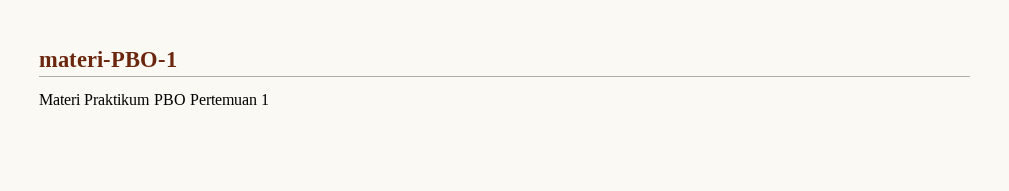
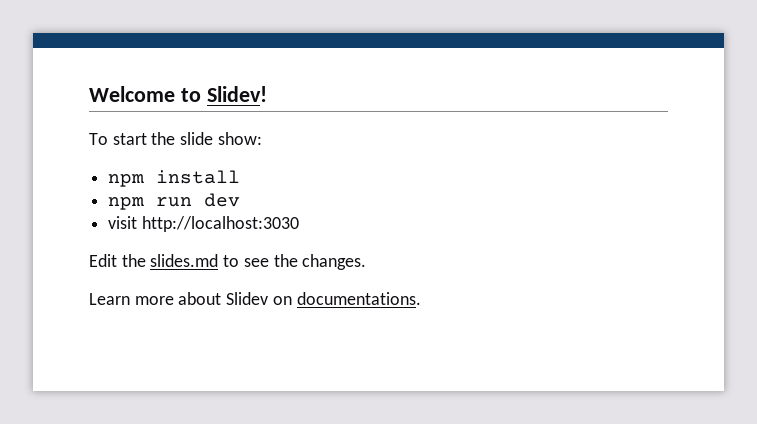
- materi-PBO-1
- Materi Praktikum PBO Pertemuan 1
+ Welcome to Slidev!
+ To start the slide show:
+ npm install
+ npm run dev
+ visit http://localhost:3030
+ Edit the slides.md to see the changes.
+ Learn more about Slidev on documentations.

